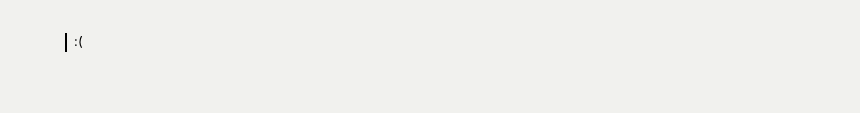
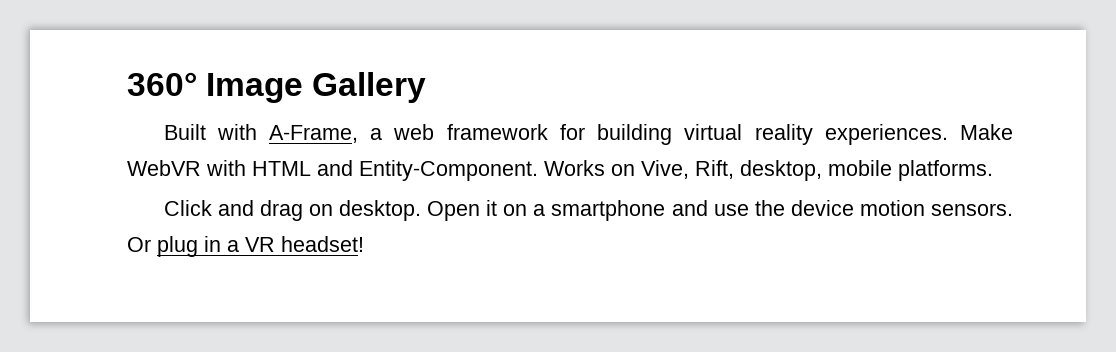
- :(
+ 360° Image Gallery
+ Built with A-Frame, a web framework for building virtual reality experiences. Make WebVR with HTML and Entity-Component. Works on Vive, Rift, desktop, mobile platforms.
+ Click and drag on desktop. Open it on a smartphone and use the device motion sensors. Or plug in a VR headset!

